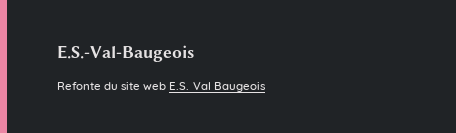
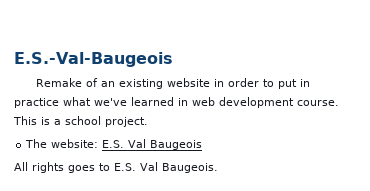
- Refonte du site web E.S. Val Baugeois
+ Remake of an existing website in order to put in practice what we've learned in web development course. This is a school project.
+ The website: E.S. Val Baugeois
+ All rights goes to E.S. Val Baugeois.

